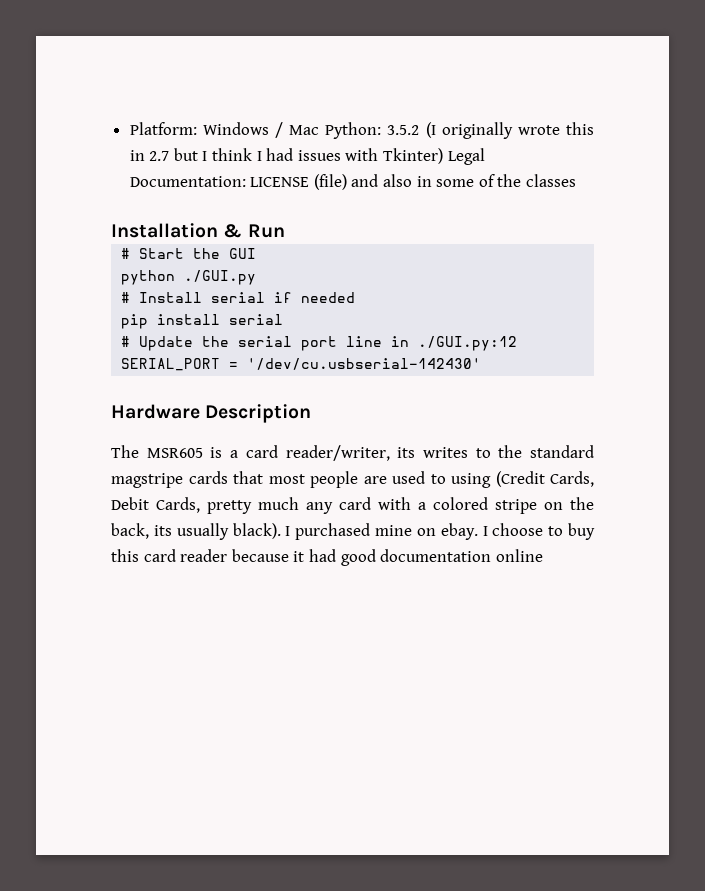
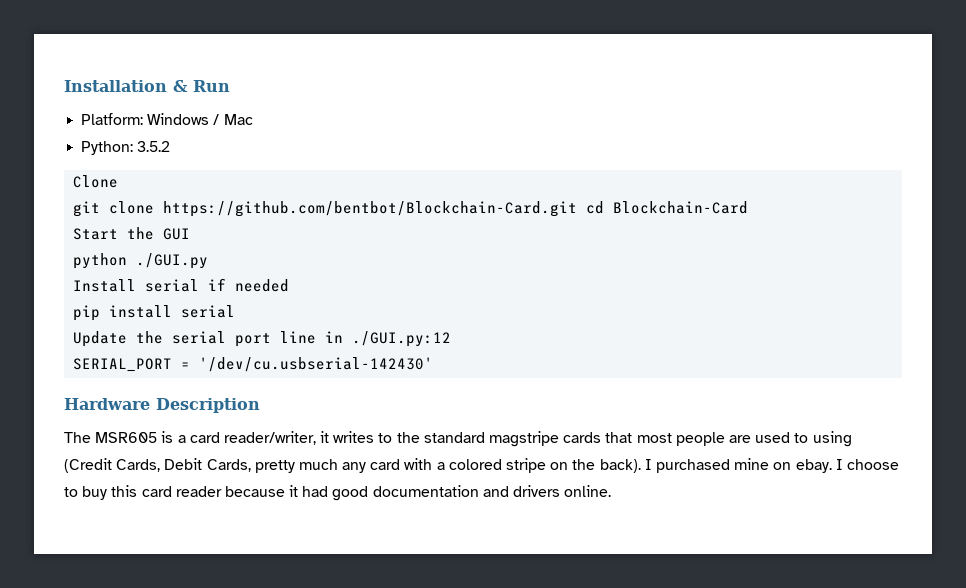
+ Installation & Run
- Platform: Windows / Mac Python: 3.5.2 (I originally wrote this in 2.7 but I think I had issues with Tkinter) Legal Documentation: LICENSE (file) and also in some of the classes
- Installation & Run
- # Start the GUI
+ Platform: Windows / Mac
+ Python: 3.5.2
+ Clone
+ git clone https://github.com/bentbot/Blockchain-Card.git cd Blockchain-Card
+ Start the GUI
- # Install serial if needed
+ Install serial if needed
- # Update the serial port line in ./GUI.py:12
+ Update the serial port line in ./GUI.py:12
- The MSR605 is a card reader/writer, its writes to the standard magstripe cards that most people are used to using (Credit Cards, Debit Cards, pretty much any card with a colored stripe on the back, its usually black).
+ The MSR605 is a card reader/writer, it writes to the standard magstripe cards that most people are used to using (Credit Cards, Debit Cards, pretty much any card with a colored stripe on the back).
- I choose to buy this card reader because it had good documentation online
+ I choose to buy this card reader because it had good documentation and drivers online.

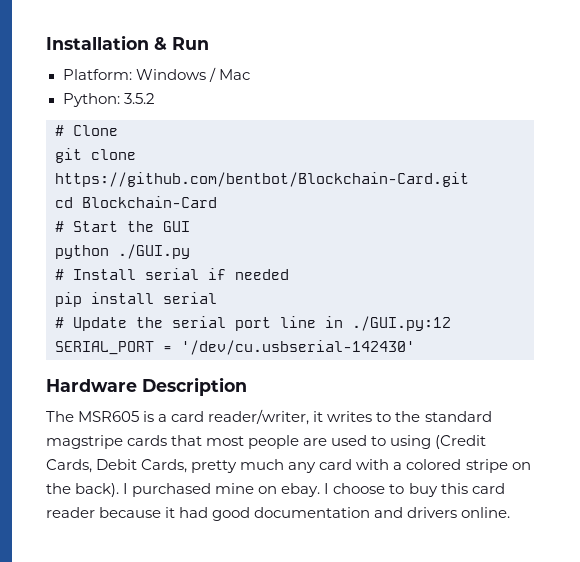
- Clone
+ # Clone
- git clone https://github.com/bentbot/Blockchain-Card.git cd Blockchain-Card
+ git clone https://github.com/bentbot/Blockchain-Card.git
+ cd Blockchain-Card
- Start the GUI
+ # Start the GUI
- Install serial if needed
+ # Install serial if needed
- Update the serial port line in ./GUI.py:12
+ # Update the serial port line in ./GUI.py:12

